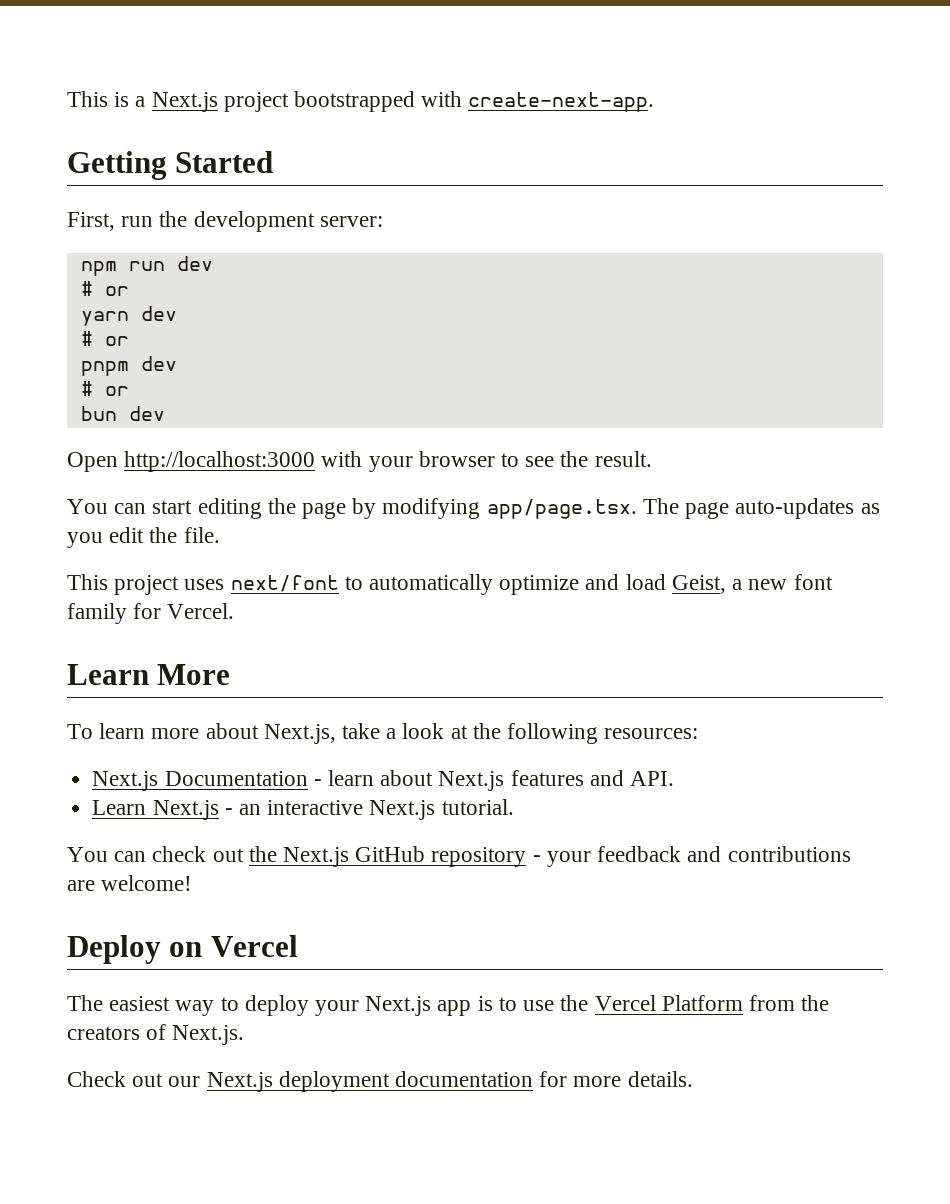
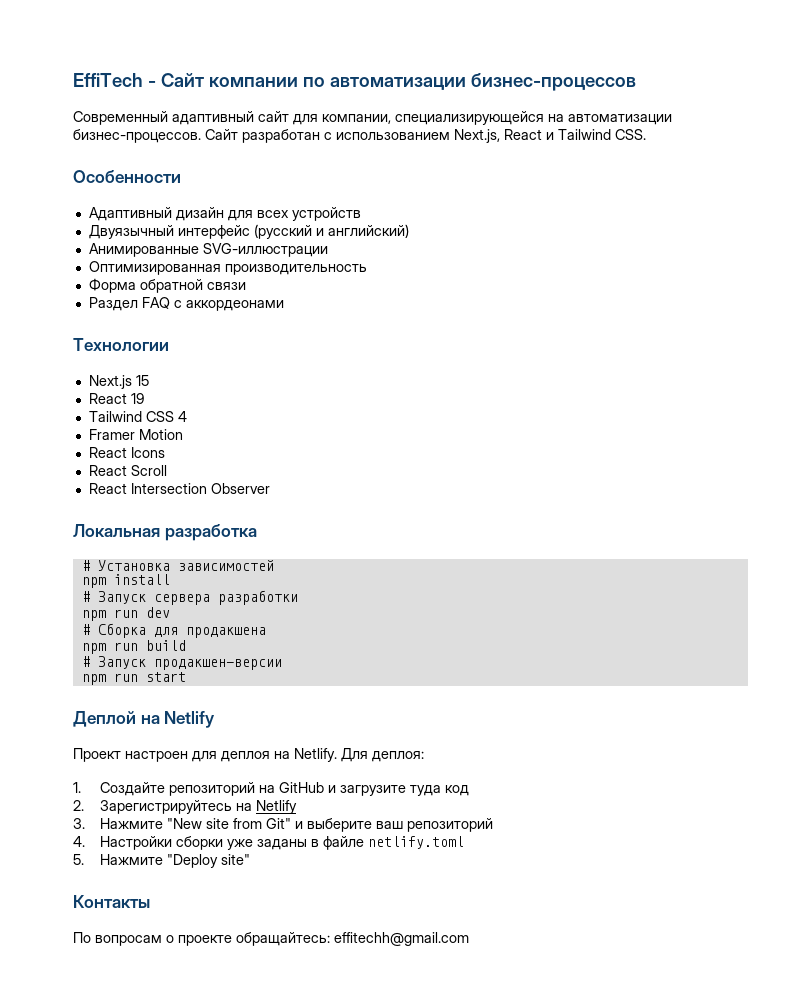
- This is a Next.js project bootstrapped with create-next-app.
- Getting Started
- First, run the development server:
+ EffiTech - Сайт компании по автоматизации бизнес-процессов
+ Современный адаптивный сайт для компании, специализирующейся на автоматизации бизнес-процессов. Сайт разработан с использованием Next.js, React и Tailwind CSS.
+ Особенности
+ Адаптивный дизайн для всех устройств
+ Двуязычный интерфейс (русский и английский)
+ Анимированные SVG-иллюстрации
+ Оптимизированная производительность
+ Форма обратной связи
+ Раздел FAQ с аккордеонами
+ Технологии
+ Next.js 15
+ React 19
+ Tailwind CSS 4
+ Framer Motion
+ React Icons
+ React Scroll
+ React Intersection Observer
+ Локальная разработка
+ # Установка зависимостей
+ npm install
+ # Запуск сервера разработки
  npm run dev
- # or
- yarn dev
- # or
- pnpm dev
- # or
- bun dev
- Open http://localhost:3000 with your browser to see the result.
- You can start editing the page by modifying app/page.tsx. The page auto-updates as you edit the file.
- This project uses next/font to automatically optimize and load Geist, a new font family for Vercel.
- Learn More
- To learn more about Next.js, take a look at the following resources:
- Next.js Documentation - learn about Next.js features and API.
- Learn Next.js - an interactive Next.js tutorial.
- You can check out the Next.js GitHub repository - your feedback and contributions are welcome!
- Deploy on Vercel
- The easiest way to deploy your Next.js app is to use the Vercel Platform from the creators of Next.js.
- Check out our Next.js deployment documentation for more details.
+ # Сборка для продакшена
+ npm run build
+ # Запуск продакшен-версии
+ npm run start
+ Деплой на Netlify
+ Проект настроен для деплоя на Netlify. Для деплоя:
+ 1. Создайте репозиторий на GitHub и загрузите туда код
+ 2. Зарегистрируйтесь на Netlify
+ 3. Нажмите "New site from Git" и выберите ваш репозиторий
+ 4. Настройки сборки уже заданы в файле netlify.toml
+ 5. Нажмите "Deploy site"
+ Контакты
+ По вопросам о проекте обращайтесь: effitechh@gmail.com

